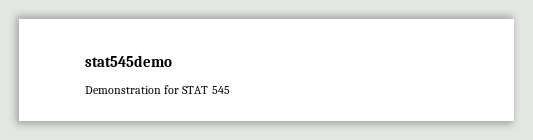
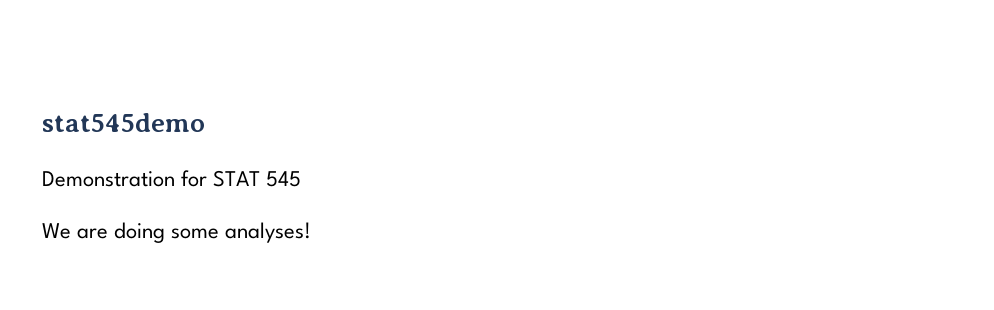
+ We are doing some analyses!

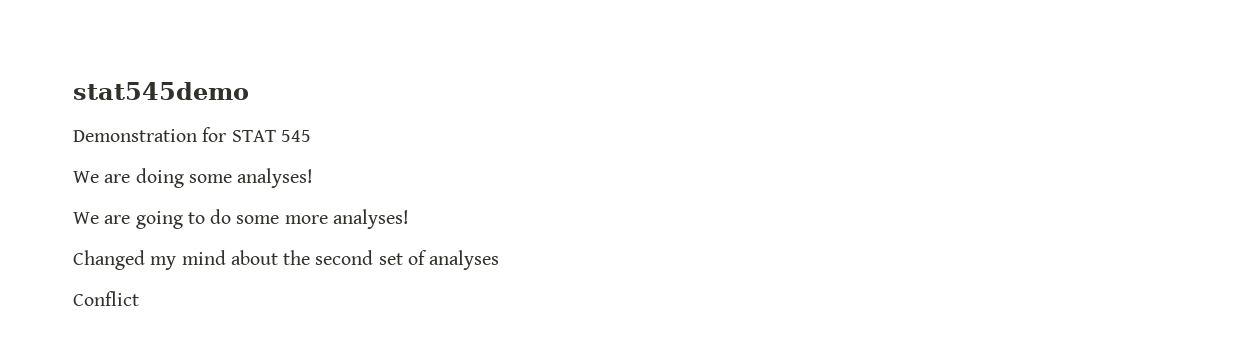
+ We are going to do some more analyses!
+ Changed my mind about the second set of analyses
+ Conflict

